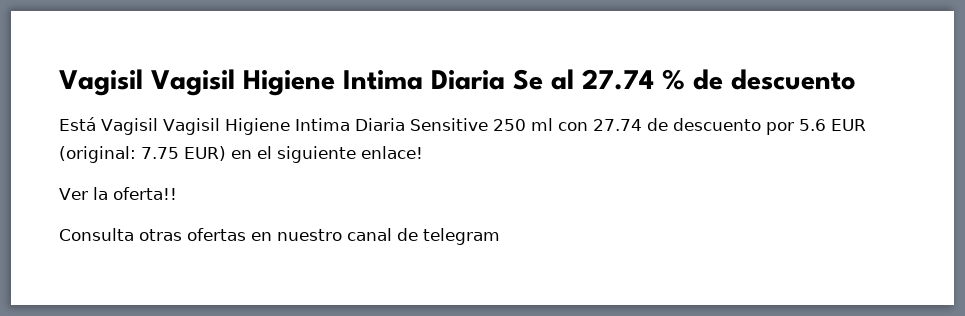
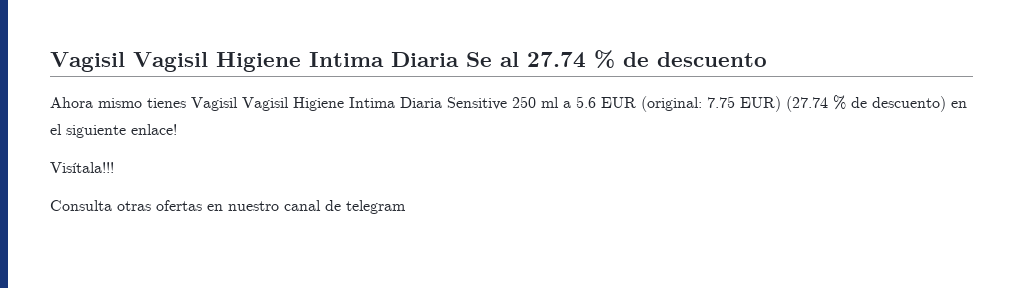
- Está Vagisil Vagisil Higiene Intima Diaria Sensitive 250 ml con 27.74 de descuento por 5.6 EUR (original: 7.75 EUR) en el siguiente enlace!
+ Ahora mismo tienes Vagisil Vagisil Higiene Intima Diaria Sensitive 250 ml a 5.6 EUR (original: 7.75 EUR) (27.74 % de descuento) en el siguiente enlace!
- Ver la oferta!!
+ Visítala!!!

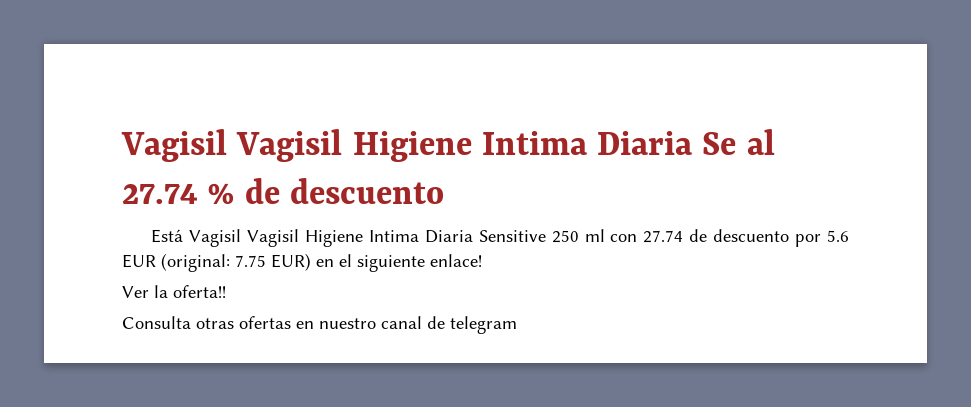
- Ahora mismo tienes Vagisil Vagisil Higiene Intima Diaria Sensitive 250 ml a 5.6 EUR (original: 7.75 EUR) (27.74 % de descuento) en el siguiente enlace!
+ Está Vagisil Vagisil Higiene Intima Diaria Sensitive 250 ml con 27.74 de descuento por 5.6 EUR (original: 7.75 EUR) en el siguiente enlace!
- Visítala!!!
+ Ver la oferta!!

